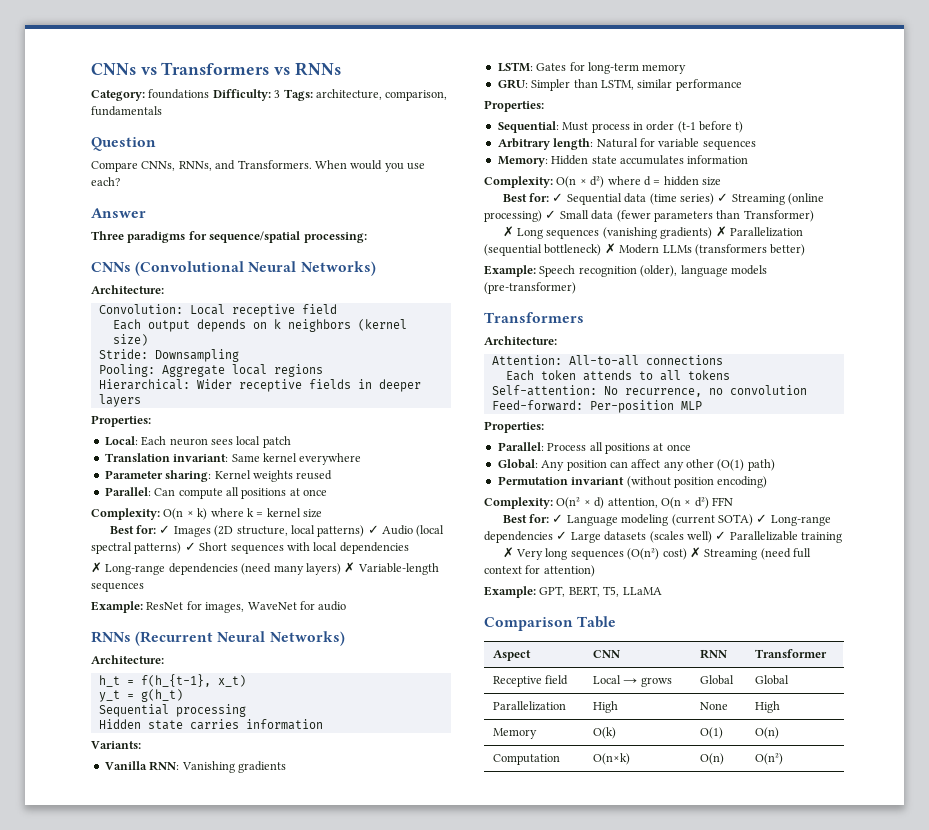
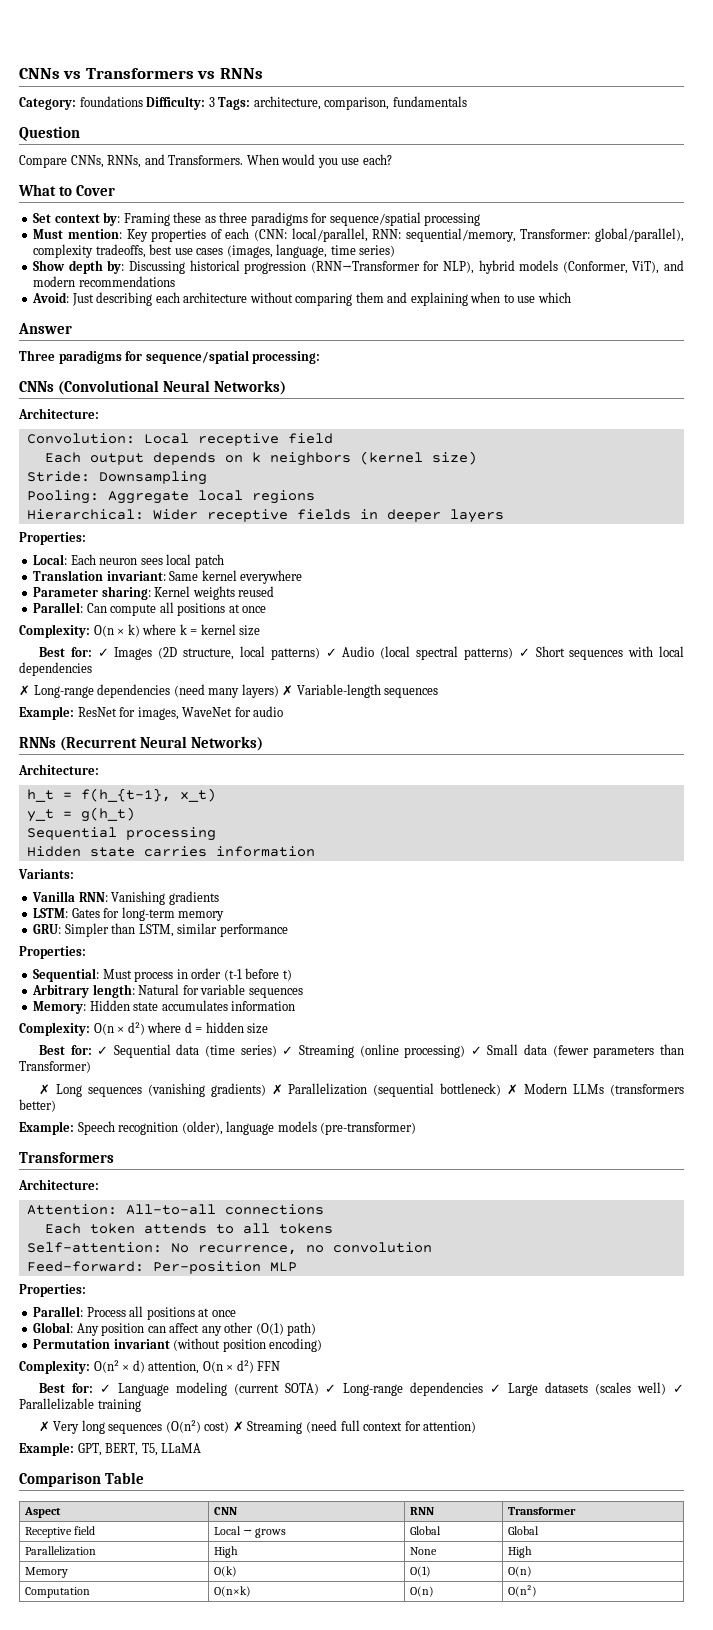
+ What to Cover
+ Set context by: Framing these as three paradigms for sequence/spatial processing
+ Must mention: Key properties of each (CNN: local/parallel, RNN: sequential/memory, Transformer: global/parallel), complexity tradeoffs, best use cases (images, language, time series)
+ Show depth by: Discussing historical progression (RNN→Transformer for NLP), hybrid models (Conformer, ViT), and modern recommendations
+ Avoid: Just describing each architecture without comparing them and explaining when to use which

